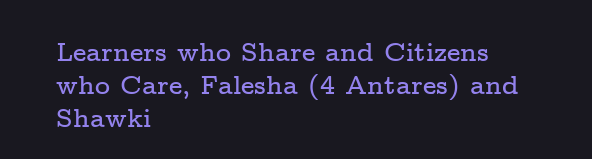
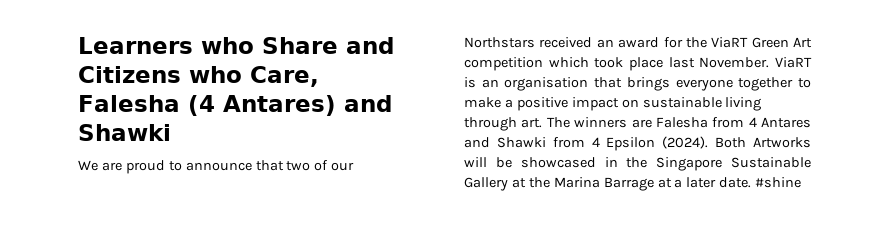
+ We are proud to announce that two of our Northstars received an award for the ViaRT Green Art competition which took place last November. ViaRT is an organisation that brings everyone together to make a positive impact on sustainable living through art. The winners are Falesha from 4 Antares and Shawki from 4 Epsilon (2024). Both Artworks will be showcased in the Singapore Sustainable Gallery at the Marina Barrage at a later date. #shine

